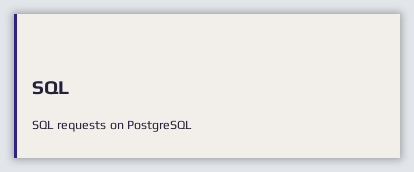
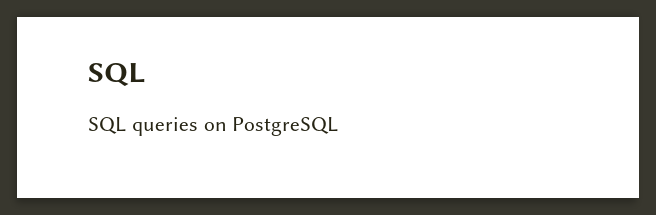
- SQL requests on PostgreSQL
+ SQL queries on PostgreSQL

